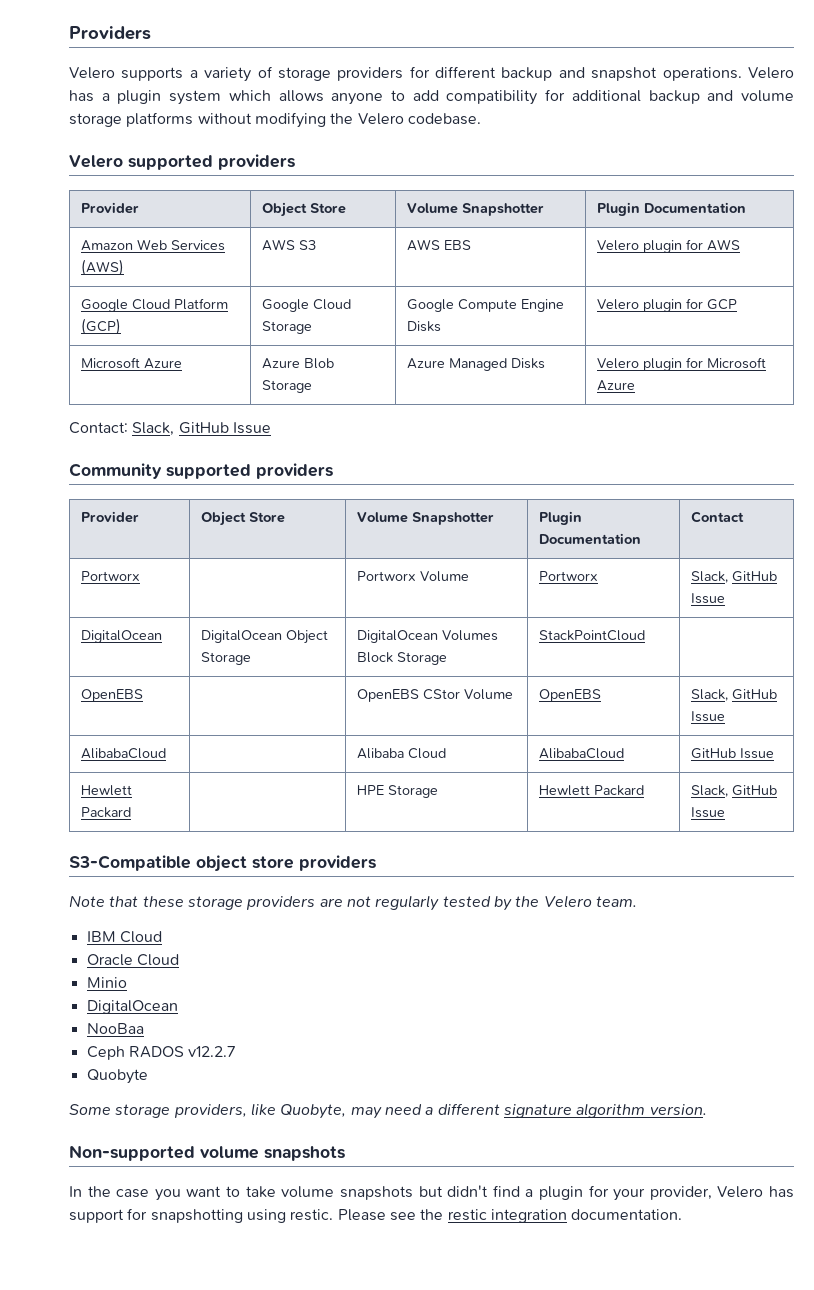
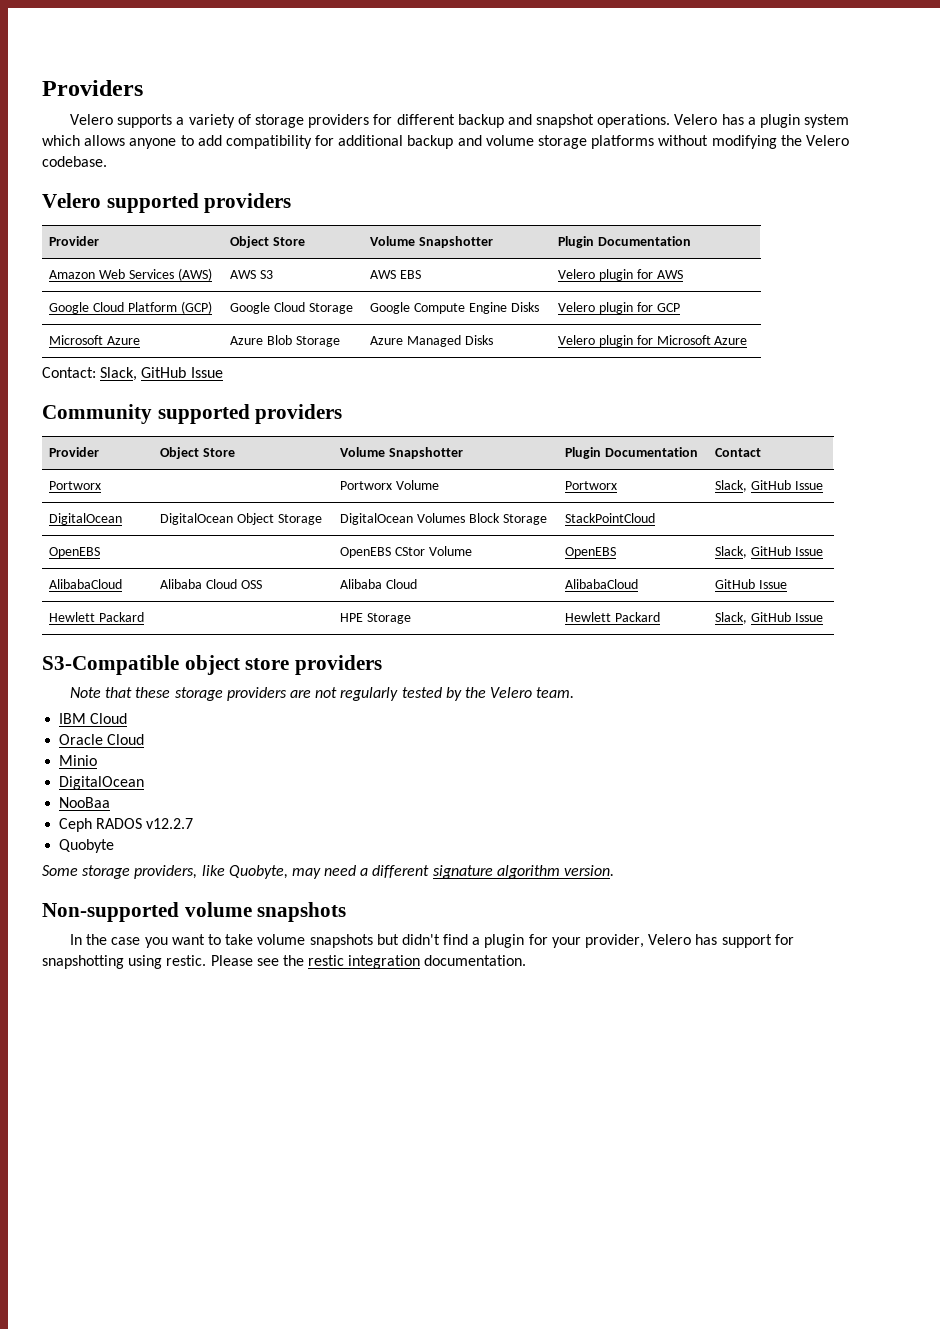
- AlibabaCloud | | Alibaba Cloud | AlibabaCloud | GitHub Issue
+ AlibabaCloud | Alibaba Cloud OSS | Alibaba Cloud | AlibabaCloud | GitHub Issue

